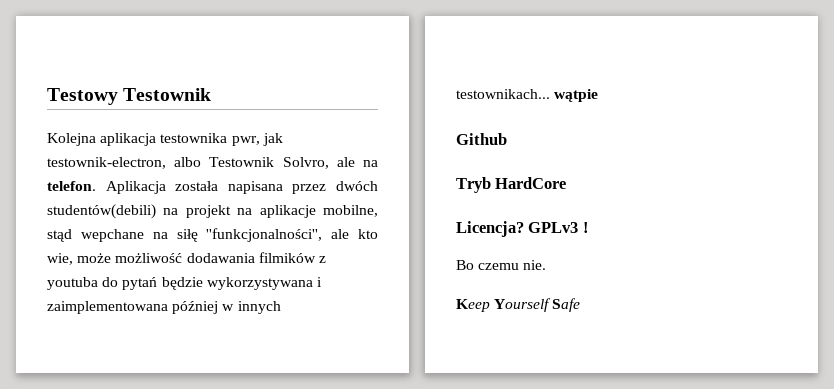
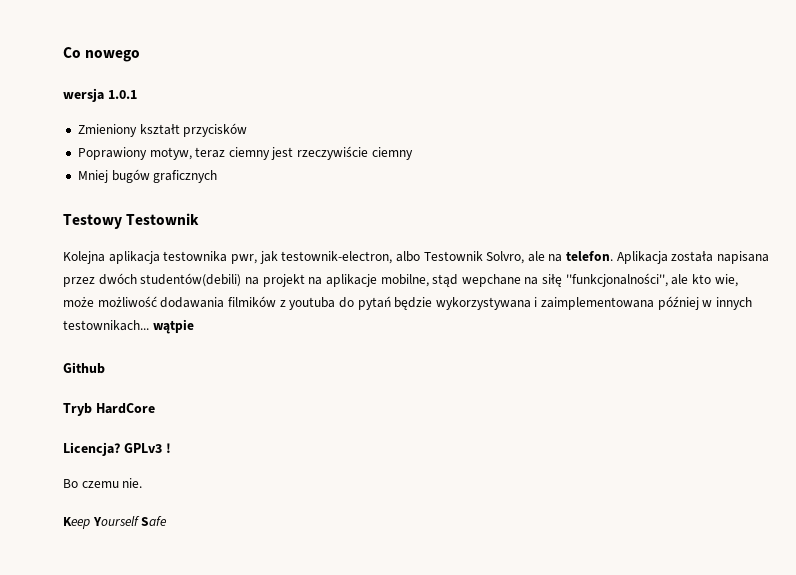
+ Co nowego
+ wersja 1.0.1
+ Zmieniony kształt przycisków
+ Poprawiony motyw, teraz ciemny jest rzeczywiście ciemny
+ Mniej bugów graficznych

